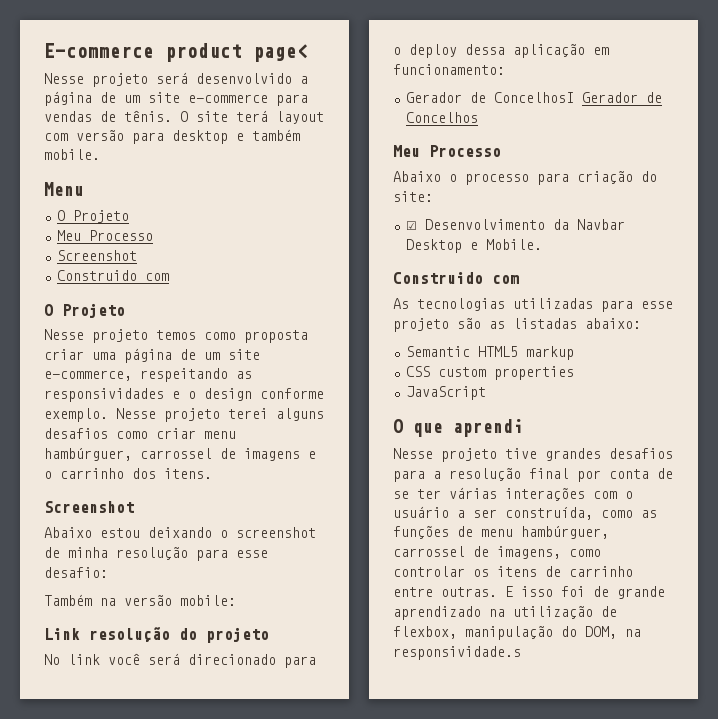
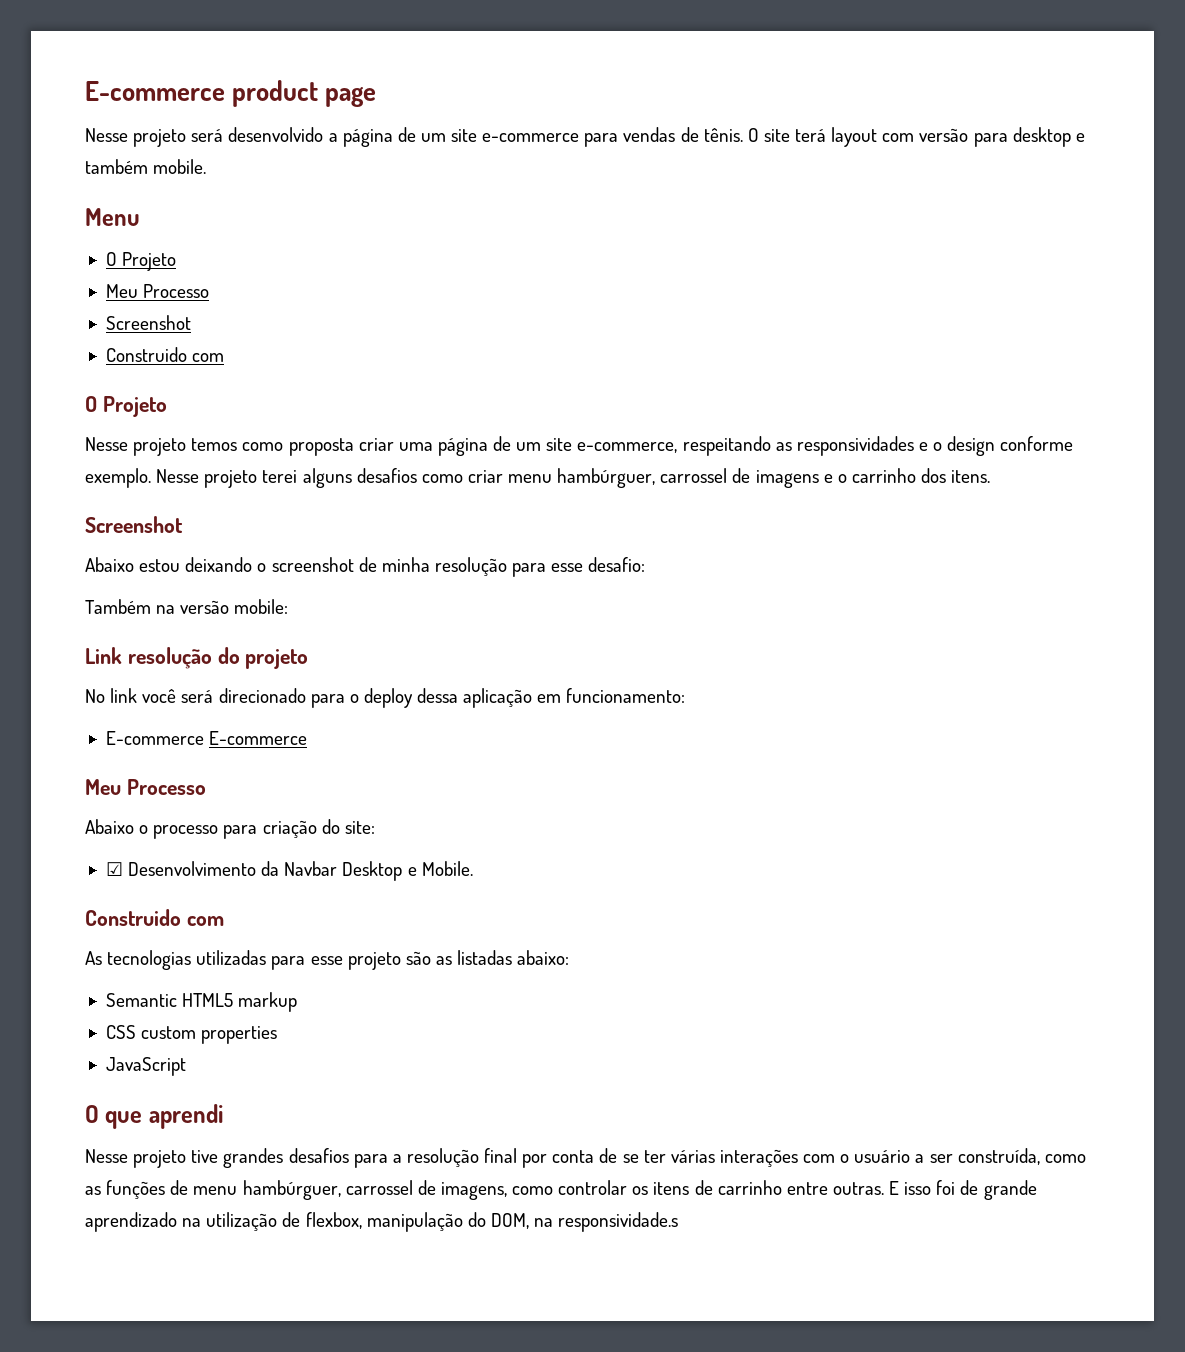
- E-commerce product page<
+ E-commerce product page
- Gerador de ConcelhosI Gerador de Concelhos
+ E-commerce E-commerce

